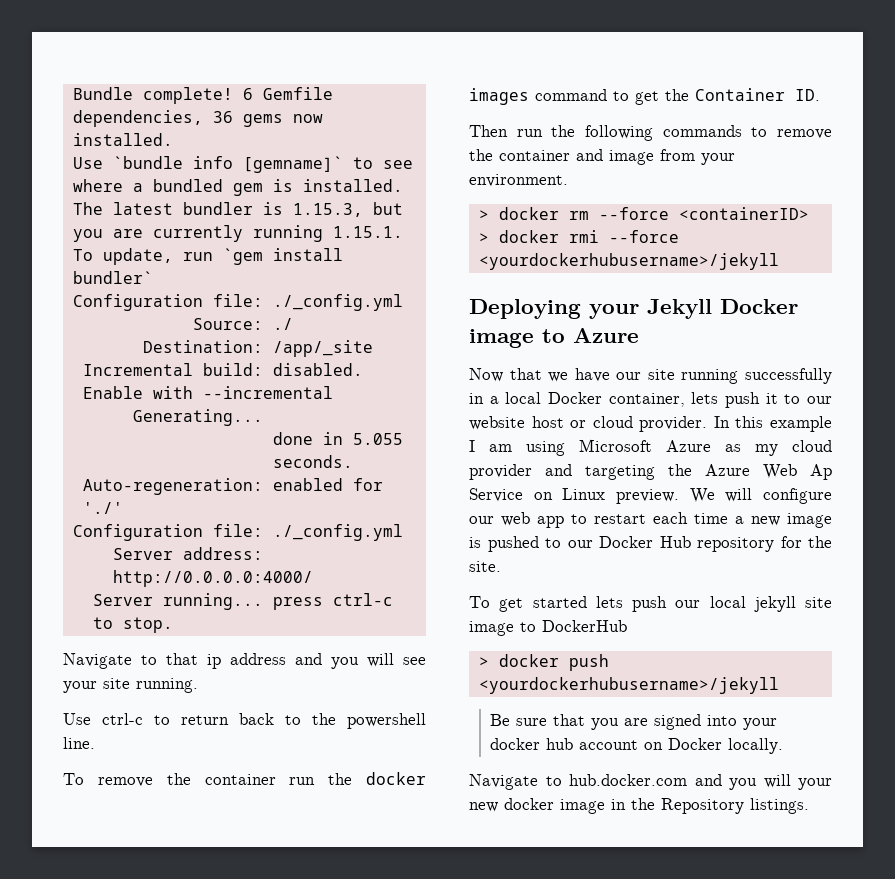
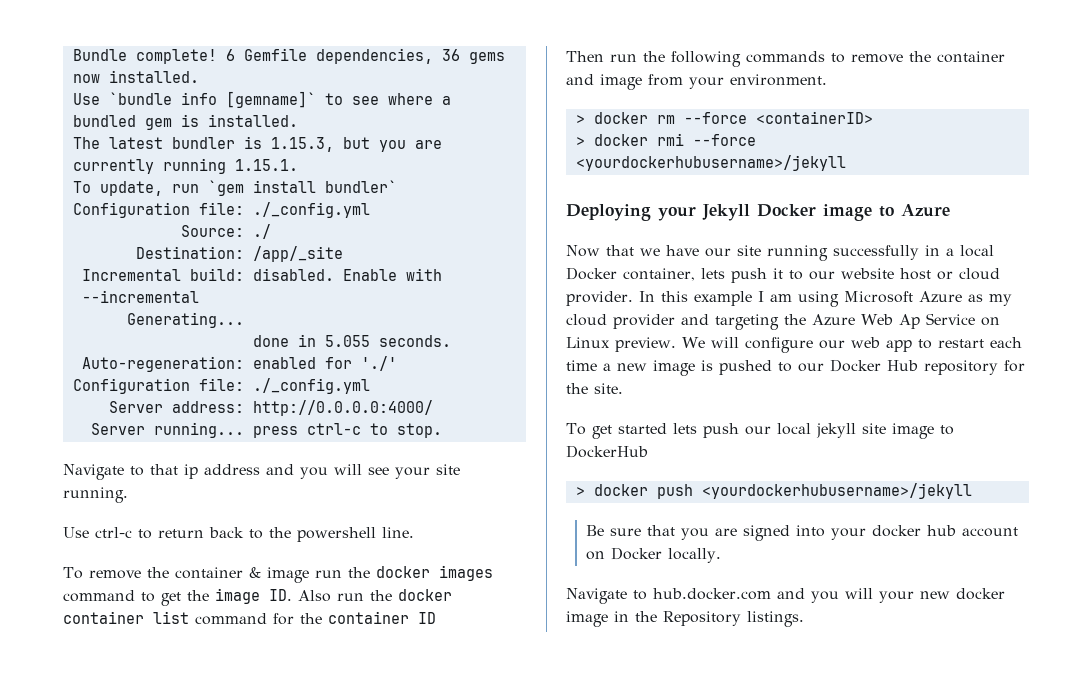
- To remove the container run the docker images command to get the Container ID.
+ To remove the container & image run the docker images command to get the image ID. Also run the docker container list command for the container ID

